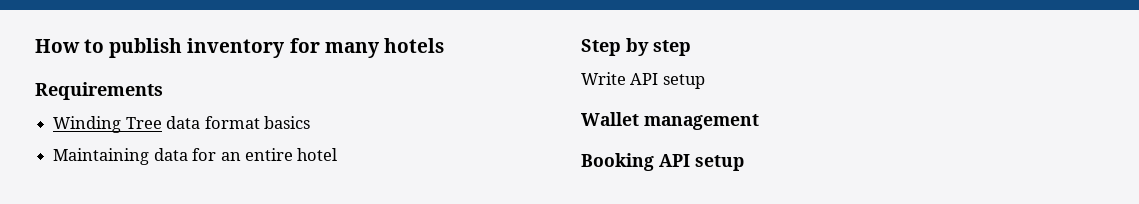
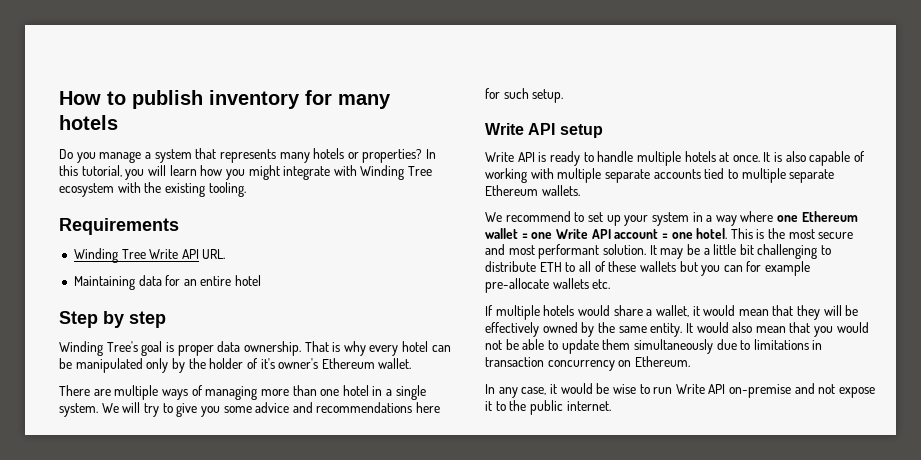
+ Do you manage a system that represents many hotels or properties? In this tutorial, you will learn how you might integrate with Winding Tree ecosystem with the existing tooling.
- Winding Tree data format basics
+ Winding Tree Write API URL.
+ Winding Tree's goal is proper data ownership. That is why every hotel can be manipulated only by the holder of it's owner's Ethereum wallet.
+ There are multiple ways of managing more than one hotel in a single system. We will try to give you some advice and recommendations here for such setup.
  Write API setup
- Wallet management
- Booking API setup
+ Write API is ready to handle multiple hotels at once. It is also capable of working with multiple separate accounts tied to multiple separate Ethereum wallets.
+ We recommend to set up your system in a way where one Ethereum wallet = one Write API account = one hotel. This is the most secure and most performant solution. It may be a little bit challenging to distribute ETH to all of these wallets but you can for example pre-allocate wallets etc.
+ If multiple hotels would share a wallet, it would mean that they will be effectively owned by the same entity. It would also mean that you would not be able to update them simultaneously due to limitations in transaction concurrency on Ethereum.
+ In any case, it would be wise to run Write API on-premise and not expose it to the public internet.

